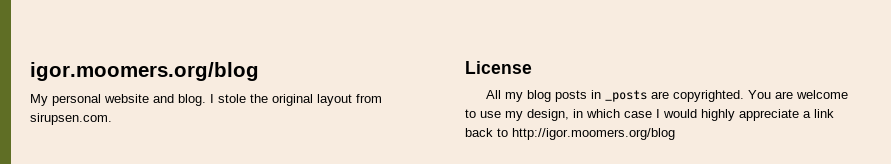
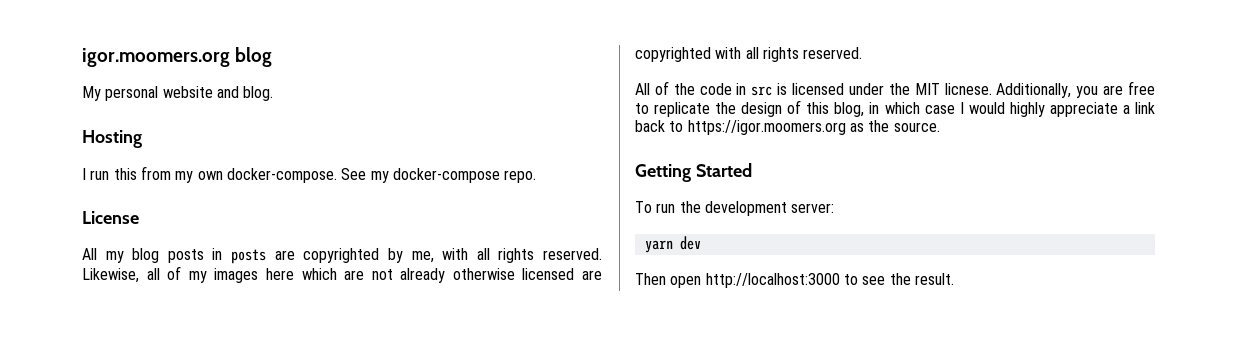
- igor.moomers.org/blog
+ igor.moomers.org blog
- My personal website and blog. I stole the original layout from sirupsen.com.
+ My personal website and blog.
+ Hosting
+ I run this from my own docker-compose. See my docker-compose repo.
- All my blog posts in _posts are copyrighted. You are welcome to use my design, in which case I would highly appreciate a link back to http://igor.moomers.org/blog
+ All my blog posts in posts are copyrighted by me, with all rights reserved. Likewise, all of my images here which are not already otherwise licensed are copyrighted with all rights reserved.
+ All of the code in src is licensed under the MIT licnese. Additionally, you are free to replicate the design of this blog, in which case I would highly appreciate a link back to https://igor.moomers.org as the source.
+ Getting Started
+ To run the development server:
+ yarn dev
+ Then open http://localhost:3000 to see the result.

